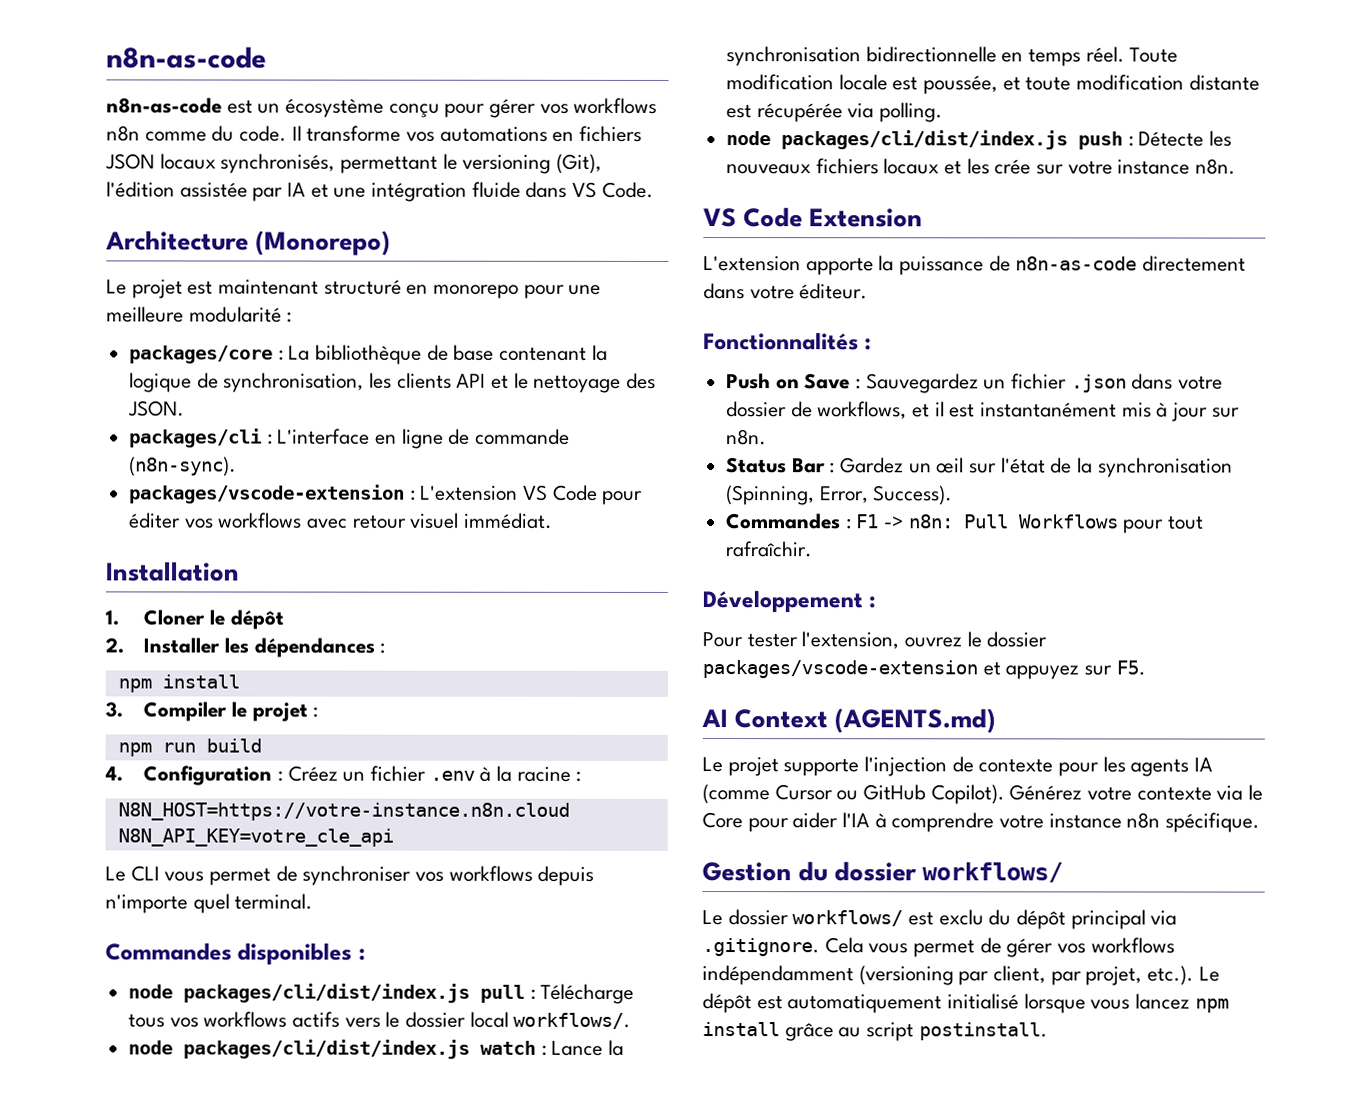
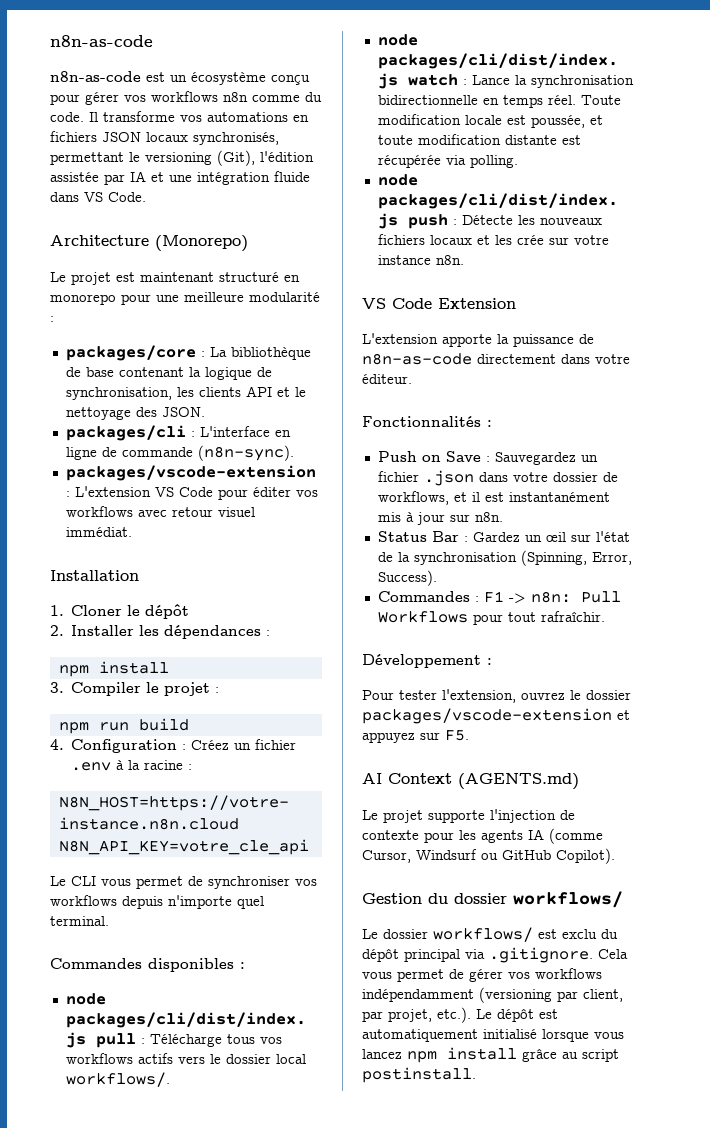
- Le projet supporte l'injection de contexte pour les agents IA (comme Cursor ou GitHub Copilot). Générez votre contexte via le Core pour aider l'IA à comprendre votre instance n8n spécifique.
+ Le projet supporte l'injection de contexte pour les agents IA (comme Cursor, Windsurf ou GitHub Copilot).

